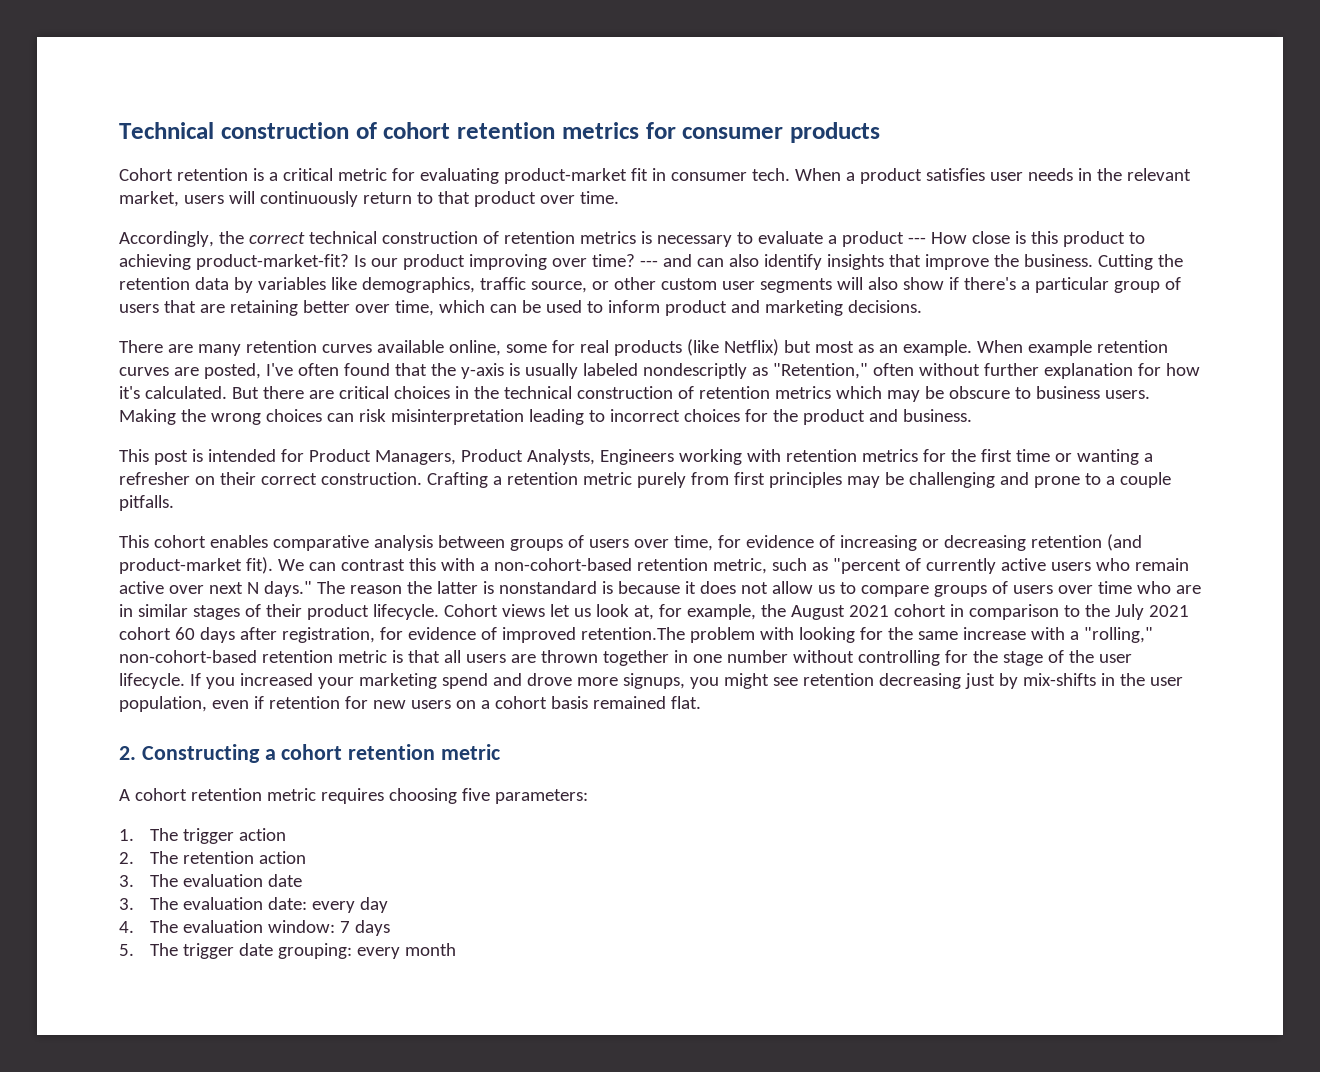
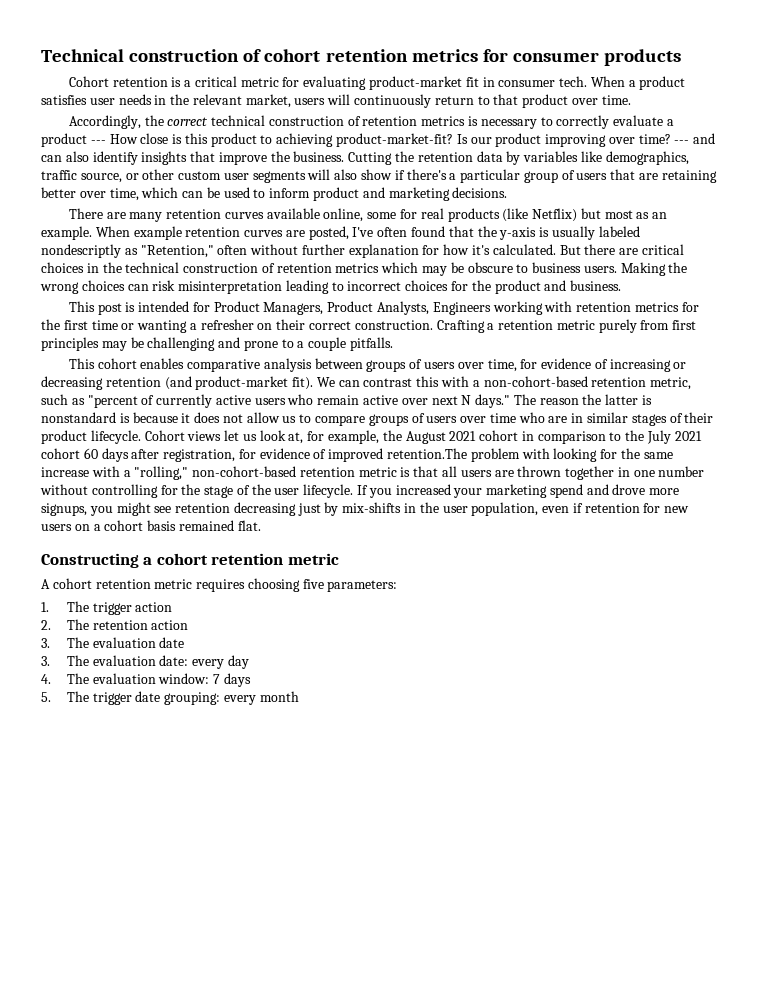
- Accordingly, the correct technical construction of retention metrics is necessary to evaluate a product --- How close is this product to achieving product-market-fit?
+ Accordingly, the correct technical construction of retention metrics is necessary to correctly evaluate a product --- How close is this product to achieving product-market-fit?
- 2. Constructing a cohort retention metric
+ Constructing a cohort retention metric

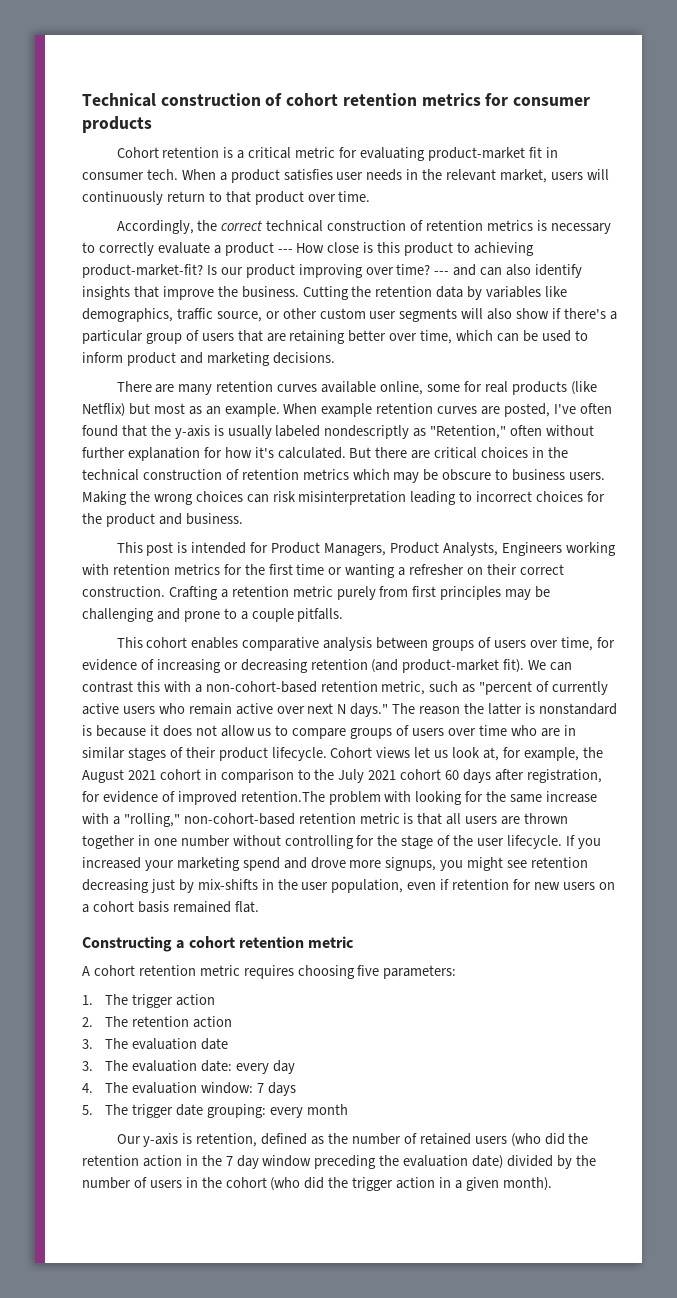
+ Our y-axis is retention, defined as the number of retained users (who did the retention action in the 7 day window preceding the evaluation date) divided by the number of users in the cohort (who did the trigger action in a given month).

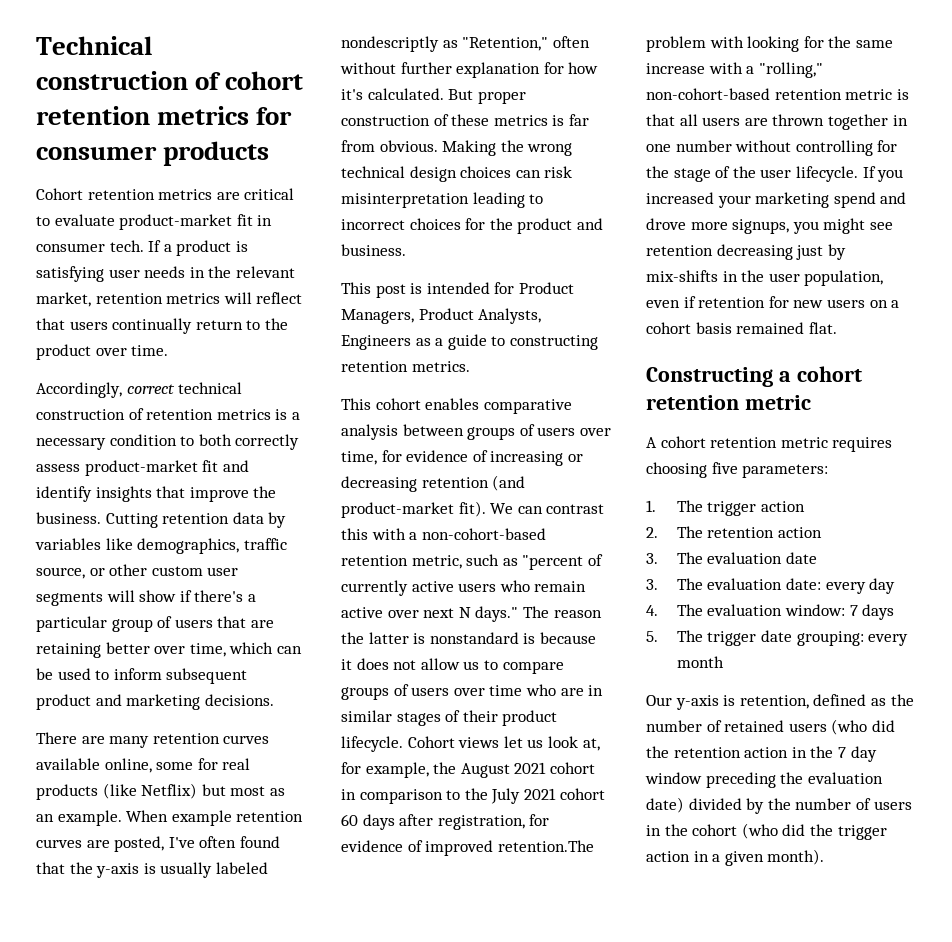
- Cohort retention is a critical metric for evaluating product-market fit in consumer tech.
+ Cohort retention metrics are critical to evaluate product-market fit in consumer tech.
- When a product satisfies user needs in the relevant market, users will continuously return to that product over time.
+ If a product is satisfying user needs in the relevant market, retention metrics will reflect that users continually return to the product over time.
- Accordingly, the correct technical construction of retention metrics is necessary to correctly evaluate a product --- How close is this product to achieving product-market-fit? Is our product improving over time? --- and can also identify insights that improve the business.
+ Accordingly, correct technical construction of retention metrics is a necessary condition to both correctly assess product-market fit and identify insights that improve the business.
- Cutting the retention data by variables like demographics, traffic source, or other custom user segments will also show if there's a particular group of users that are retaining better over time, which can be used to inform product and marketing decisions.
+ Cutting retention data by variables like demographics, traffic source, or other custom user segments will show if there's a particular group of users that are retaining better over time, which can be used to inform subsequent product and marketing decisions.
- But there are critical choices in the technical construction of retention metrics which may be obscure to business users.
+ But proper construction of these metrics is far from obvious.
- Making the wrong choices can risk misinterpretation leading to incorrect choices for the product and business.
+ Making the wrong technical design choices can risk misinterpretation leading to incorrect choices for the product and business.
- This post is intended for Product Managers, Product Analysts, Engineers working with retention metrics for the first time or wanting a refresher on their correct construction. Crafting a retention metric purely from first principles may be challenging and prone to a couple pitfalls.
+ This post is intended for Product Managers, Product Analysts, Engineers as a guide to constructing retention metrics.

